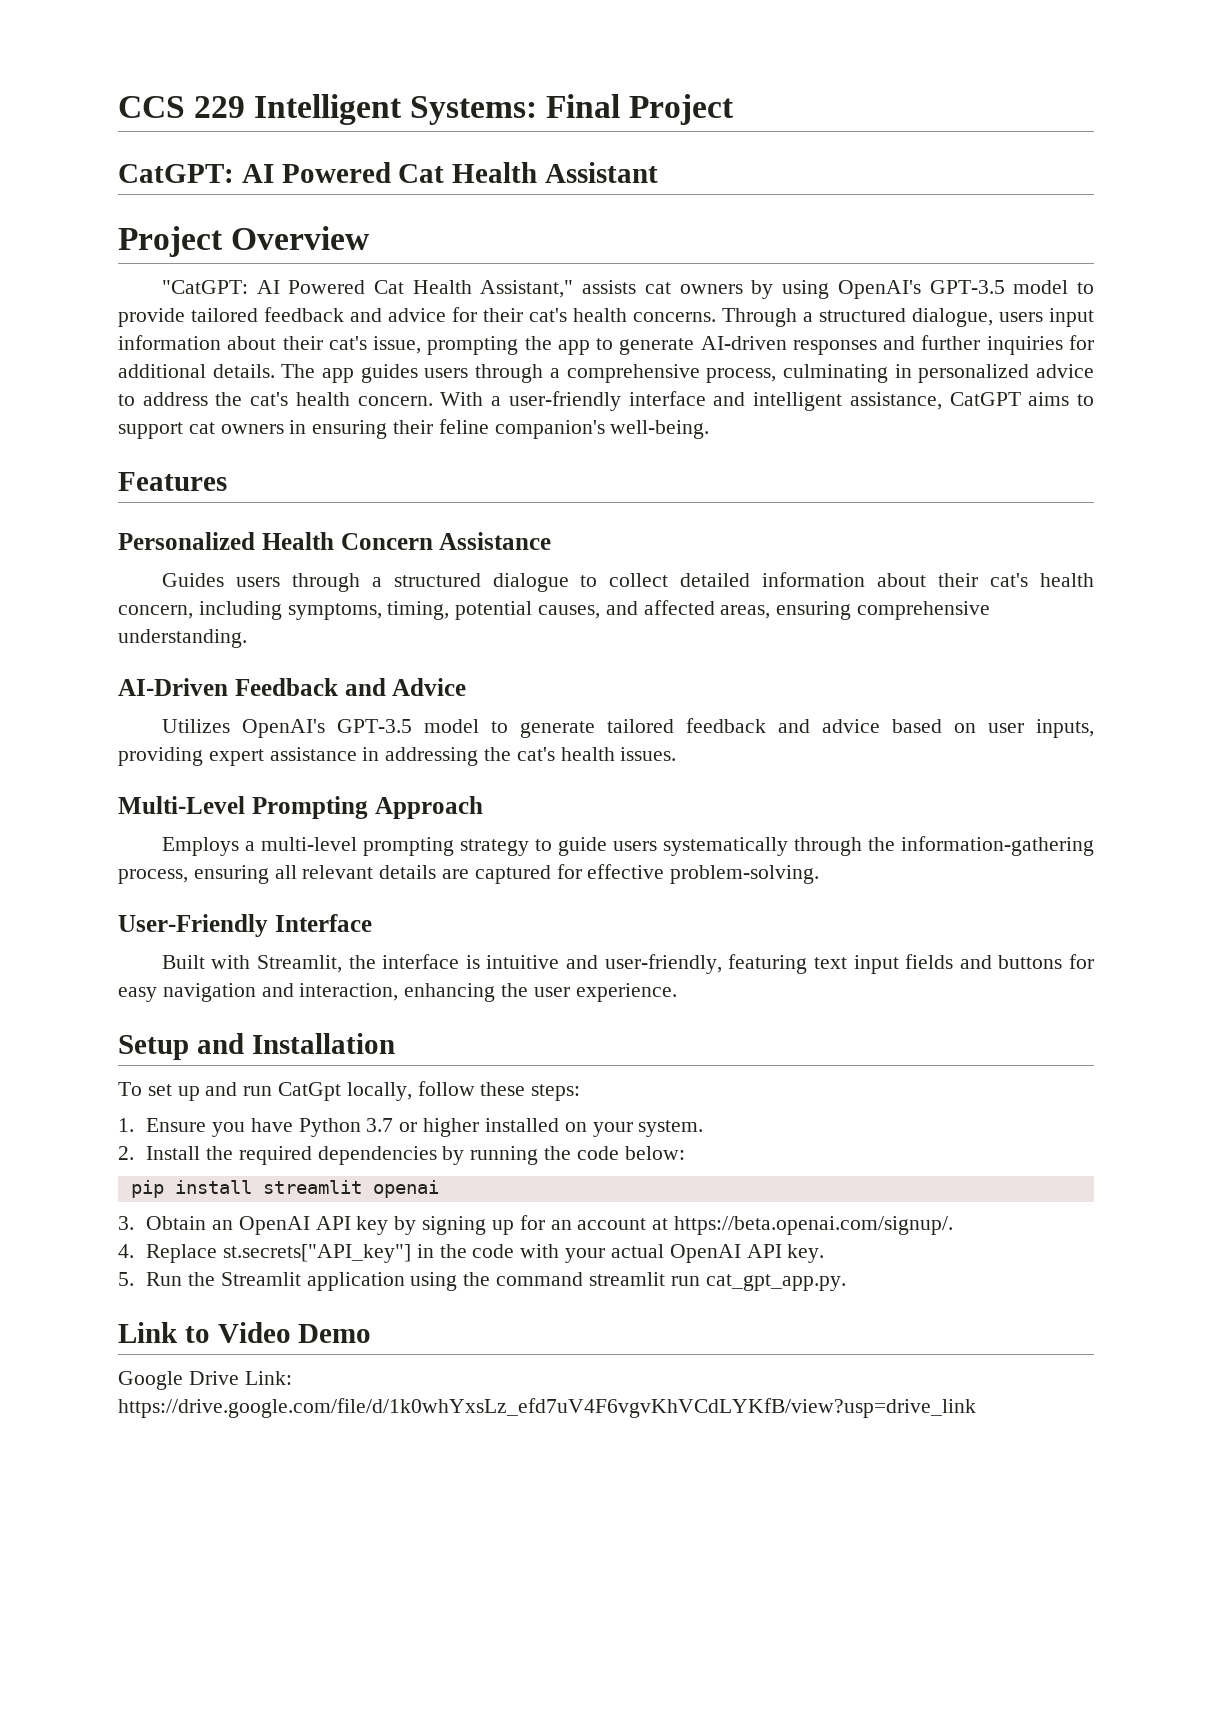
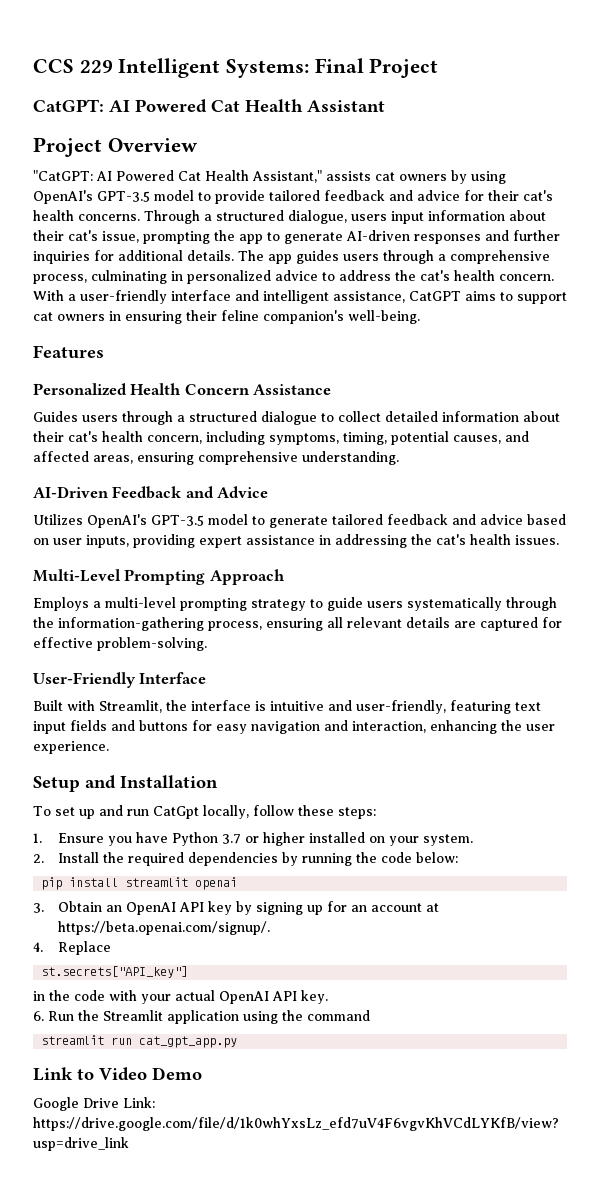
- 4. Replace st.secrets["API_key"] in the code with your actual OpenAI API key.
+ 4. Replace
+ st.secrets["API_key"]
+ in the code with your actual OpenAI API key.
- 5. Run the Streamlit application using the command streamlit run cat_gpt_app.py.
+ 6. Run the Streamlit application using the command
+ streamlit run cat_gpt_app.py

